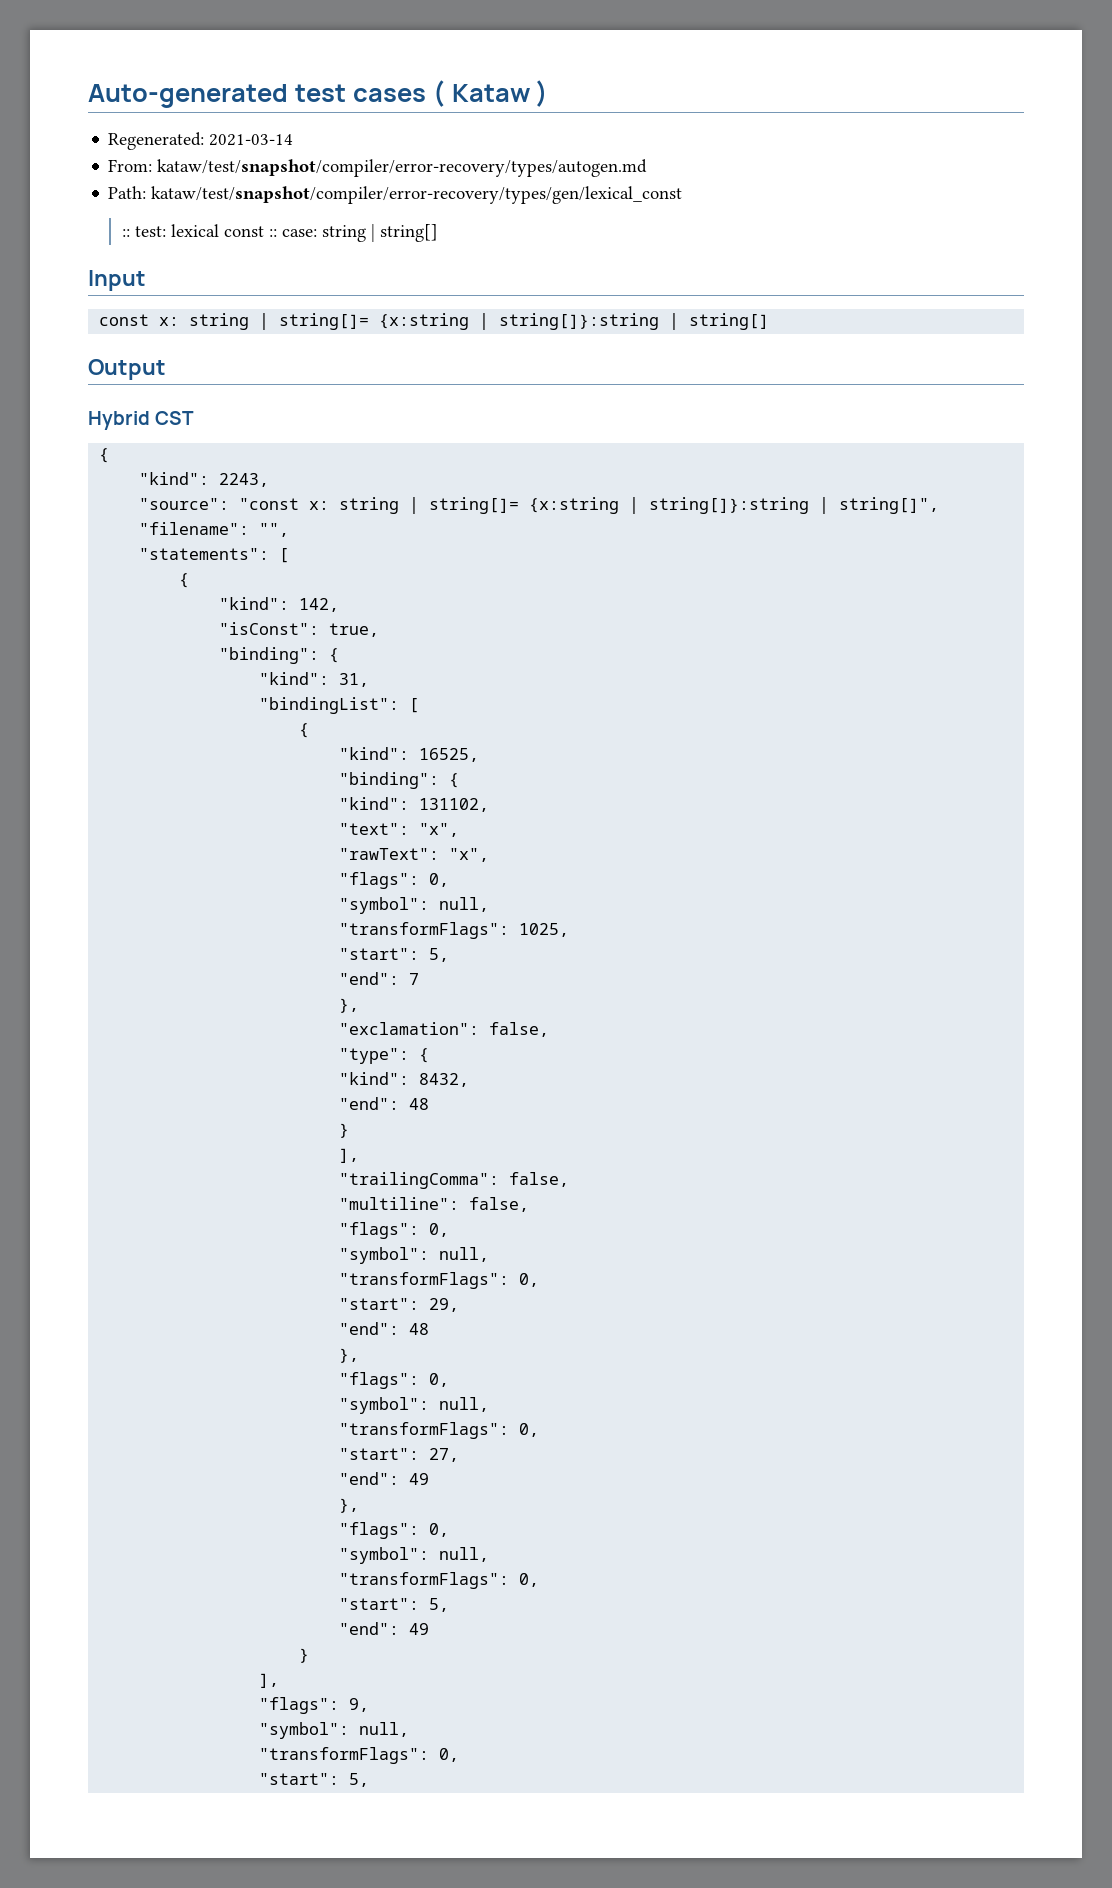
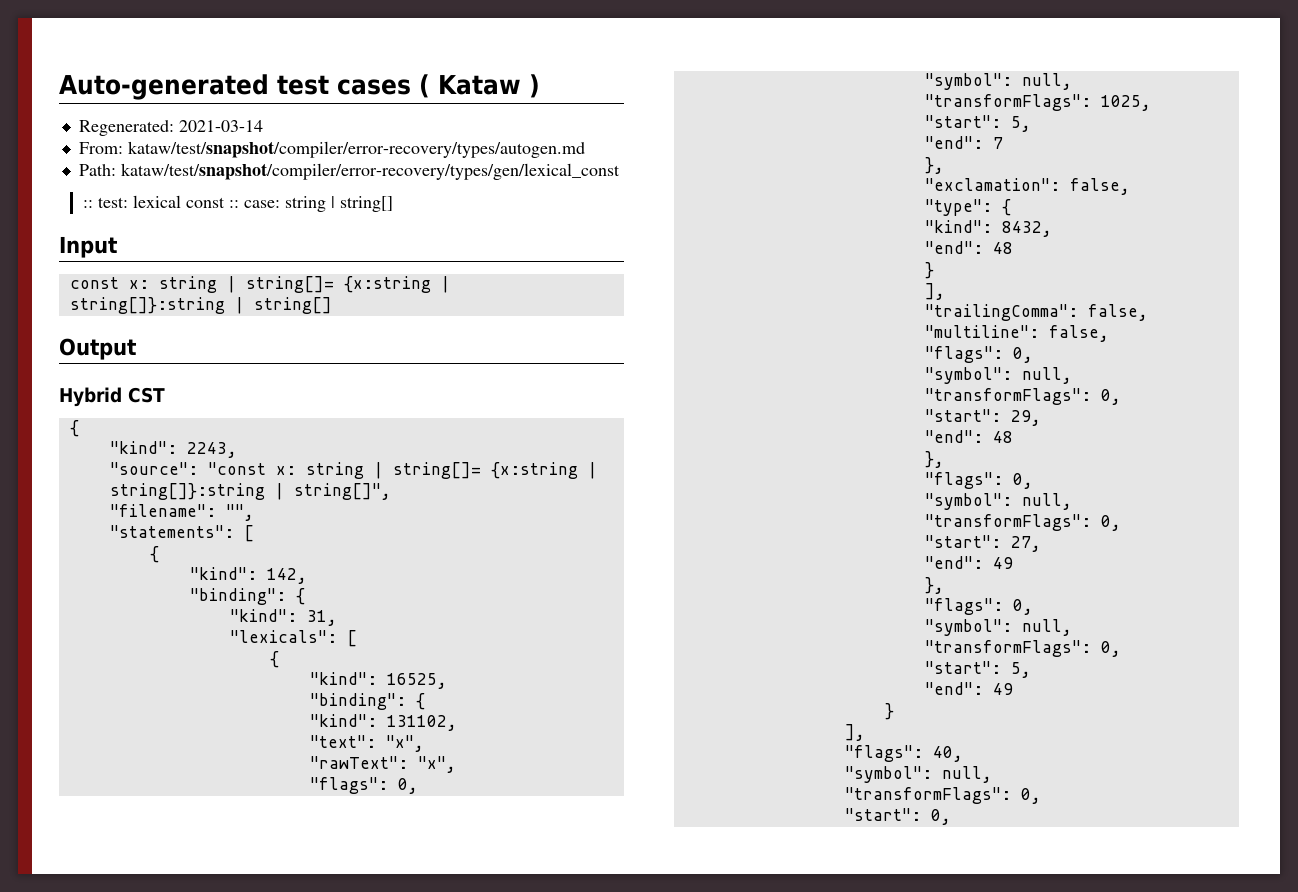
- "isConst": true,
- "bindingList": [
+ "lexicals": [
- "flags": 9,
+ "flags": 40,
  "symbol": null,
  "transformFlags": 0,
- "start": 5,
+ "start": 0,

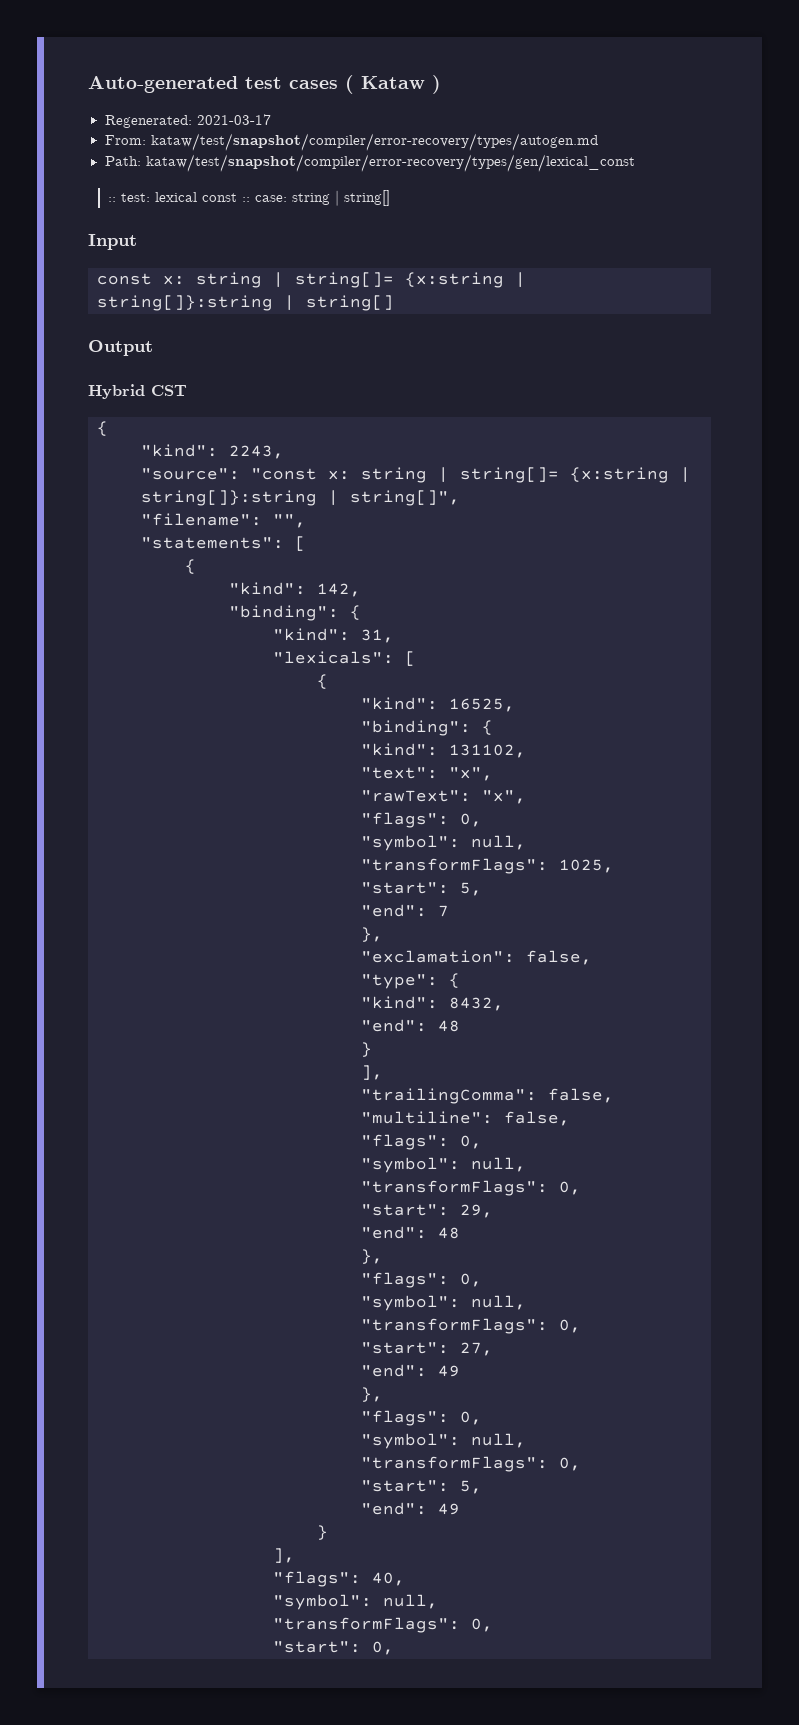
- Regenerated: 2021-03-14
+ Regenerated: 2021-03-17

